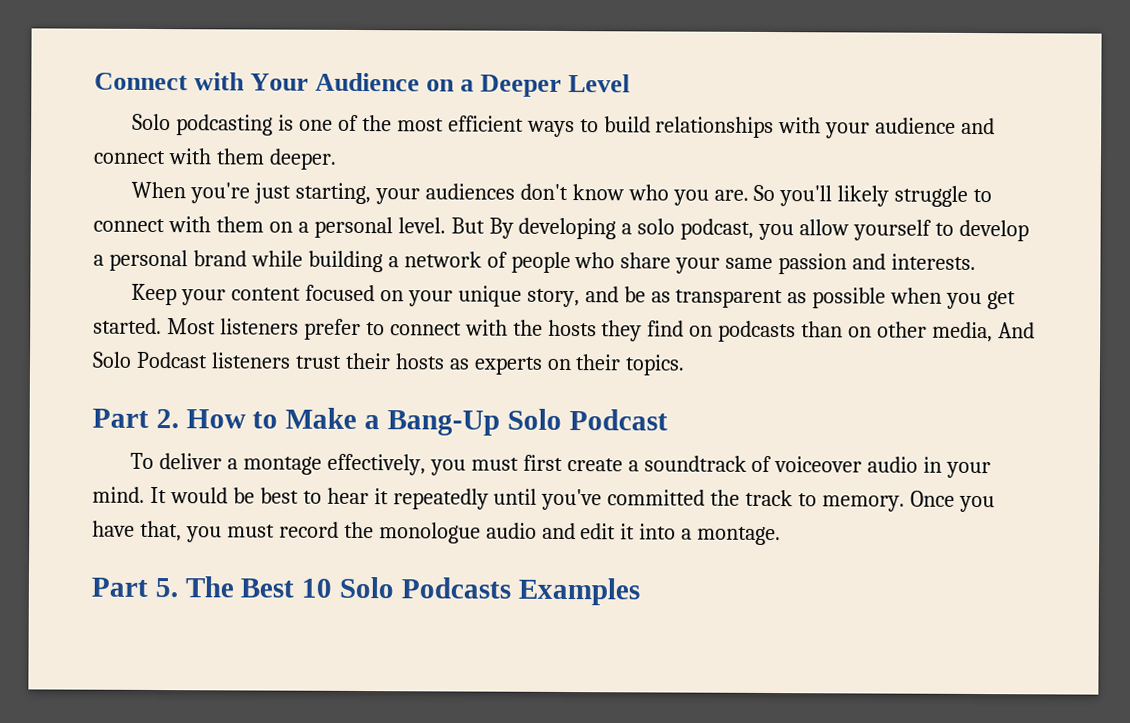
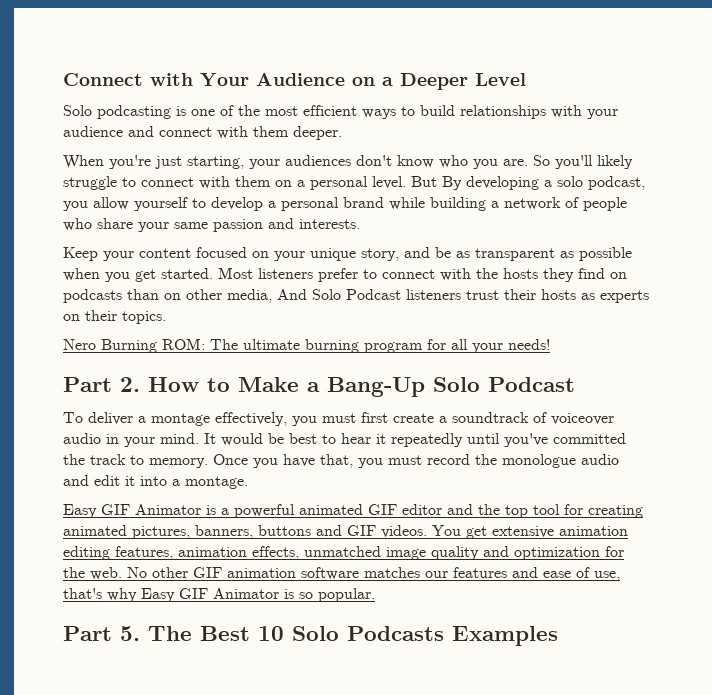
+ Nero Burning ROM: The ultimate burning program for all your needs!
+ Easy GIF Animator is a powerful animated GIF editor and the top tool for creating animated pictures, banners, buttons and GIF videos. You get extensive animation editing features, animation effects, unmatched image quality and optimization for the web. No other GIF animation software matches our features and ease of use, that's why Easy GIF Animator is so popular.

